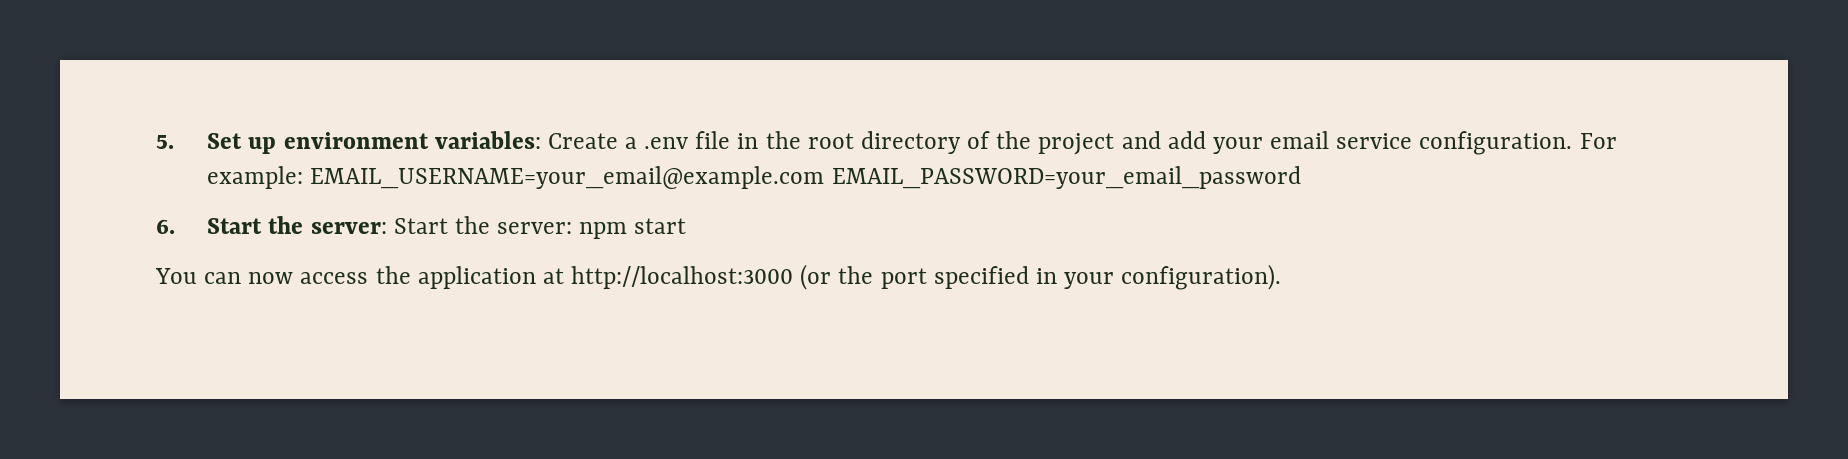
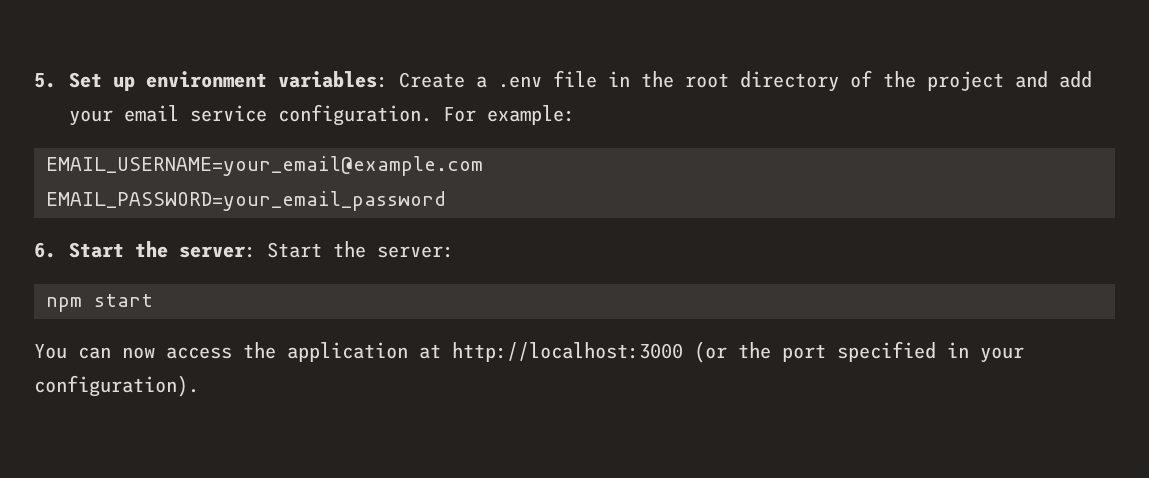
- For example: EMAIL_USERNAME=your_email@example.com EMAIL_PASSWORD=your_email_password
+ For example:
+ EMAIL_USERNAME=your_email@example.com
+ EMAIL_PASSWORD=your_email_password
- 6. Start the server: Start the server: npm start
+ 6. Start the server: Start the server:
+ npm start

